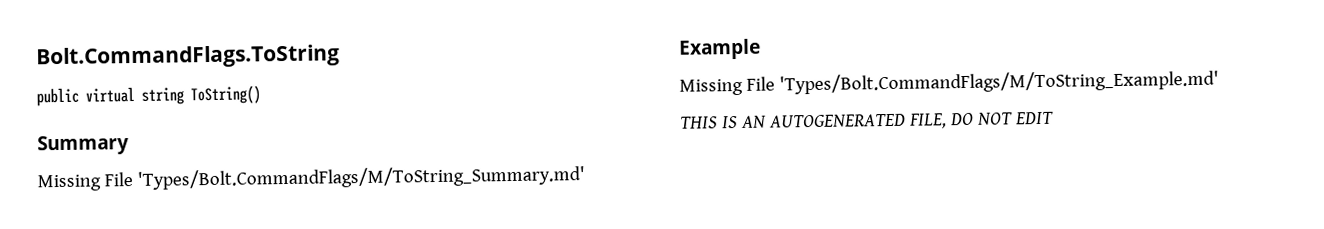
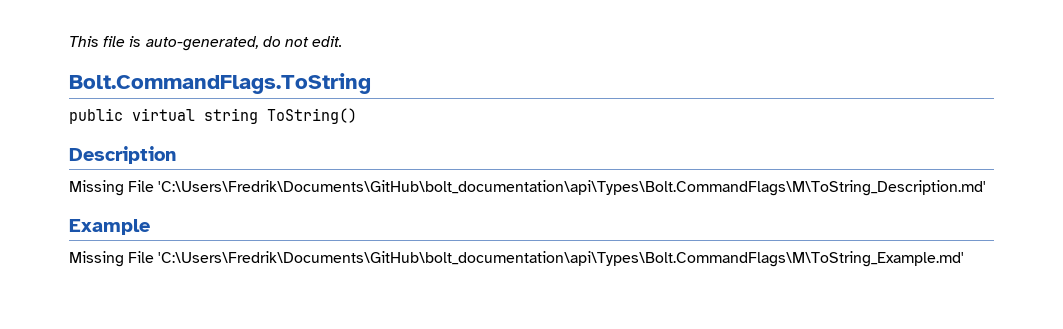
+ This file is auto-generated, do not edit.
- Summary
- Missing File 'Types/Bolt.CommandFlags/M/ToString_Summary.md'
+ Description
+ Missing File 'C:\Users\Fredrik\Documents\GitHub\bolt_documentation\api\Types\Bolt.CommandFlags\M\ToString_Description.md'
- Missing File 'Types/Bolt.CommandFlags/M/ToString_Example.md'
- THIS IS AN AUTOGENERATED FILE, DO NOT EDIT
+ Missing File 'C:\Users\Fredrik\Documents\GitHub\bolt_documentation\api\Types\Bolt.CommandFlags\M\ToString_Example.md'

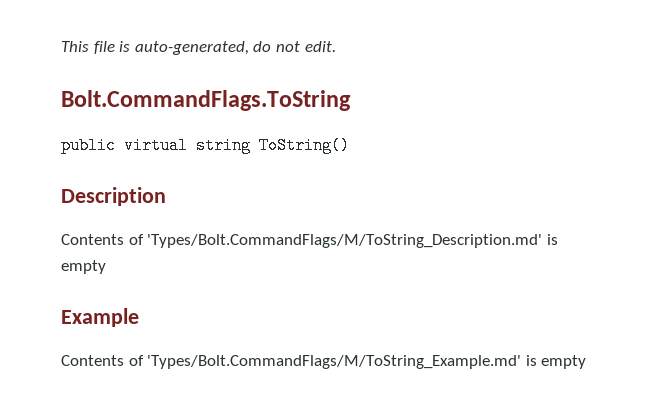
- Missing File 'C:\Users\Fredrik\Documents\GitHub\bolt_documentation\api\Types\Bolt.CommandFlags\M\ToString_Description.md'
+ Contents of 'Types/Bolt.CommandFlags/M/ToString_Description.md' is empty
  Example
- Missing File 'C:\Users\Fredrik\Documents\GitHub\bolt_documentation\api\Types\Bolt.CommandFlags\M\ToString_Example.md'
+ Contents of 'Types/Bolt.CommandFlags/M/ToString_Example.md' is empty

